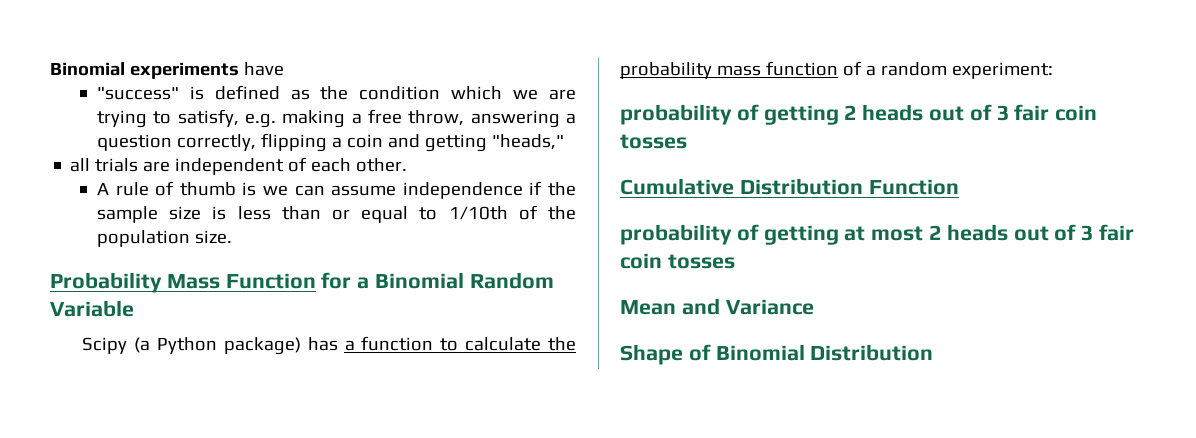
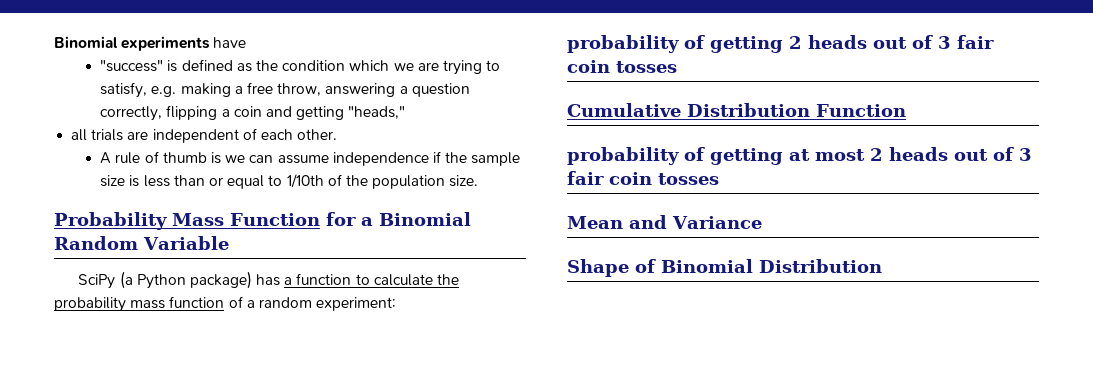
- Scipy (a Python package) has a function to calculate the probability mass function of a random experiment:
+ SciPy (a Python package) has a function to calculate the probability mass function of a random experiment:

